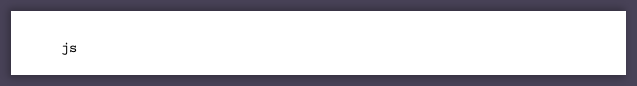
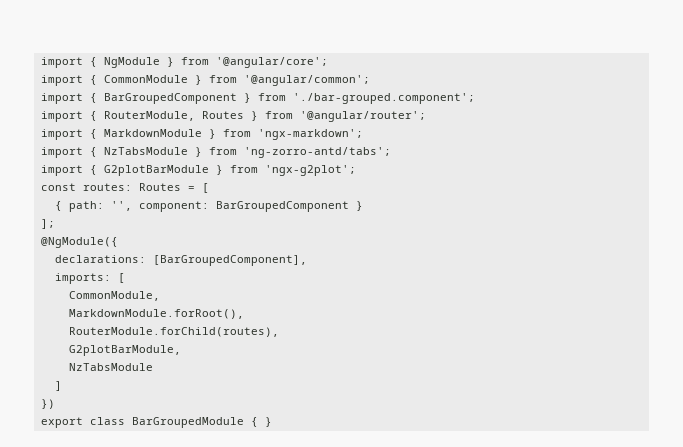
- js
+ import { NgModule } from '@angular/core';
+ import { CommonModule } from '@angular/common';
+ import { BarGroupedComponent } from './bar-grouped.component';
+ import { RouterModule, Routes } from '@angular/router';
+ import { MarkdownModule } from 'ngx-markdown';
+ import { NzTabsModule } from 'ng-zorro-antd/tabs';
+ import { G2plotBarModule } from 'ngx-g2plot';
+ const routes: Routes = [
+ { path: '', component: BarGroupedComponent }
+ ];
+ @NgModule({
+ declarations: [BarGroupedComponent],
+ imports: [
+ CommonModule,
+ MarkdownModule.forRoot(),
+ RouterModule.forChild(routes),
+ G2plotBarModule,
+ NzTabsModule
+ ]
+ })
+ export class BarGroupedModule { }

